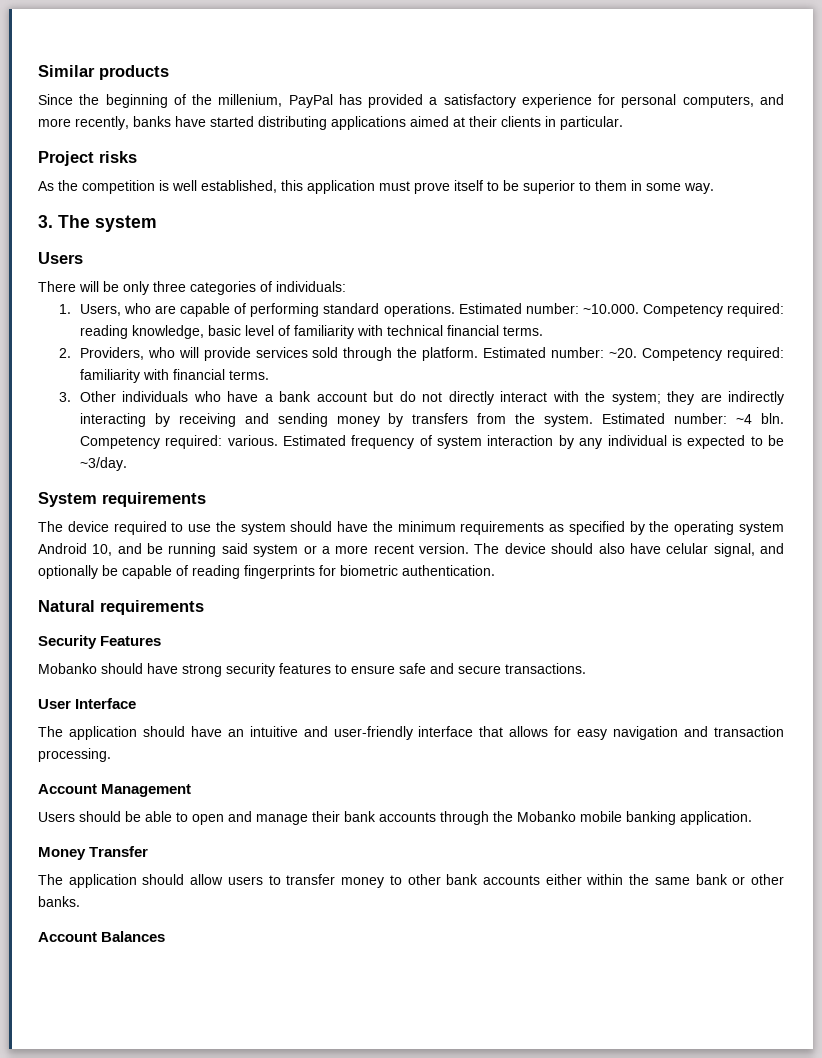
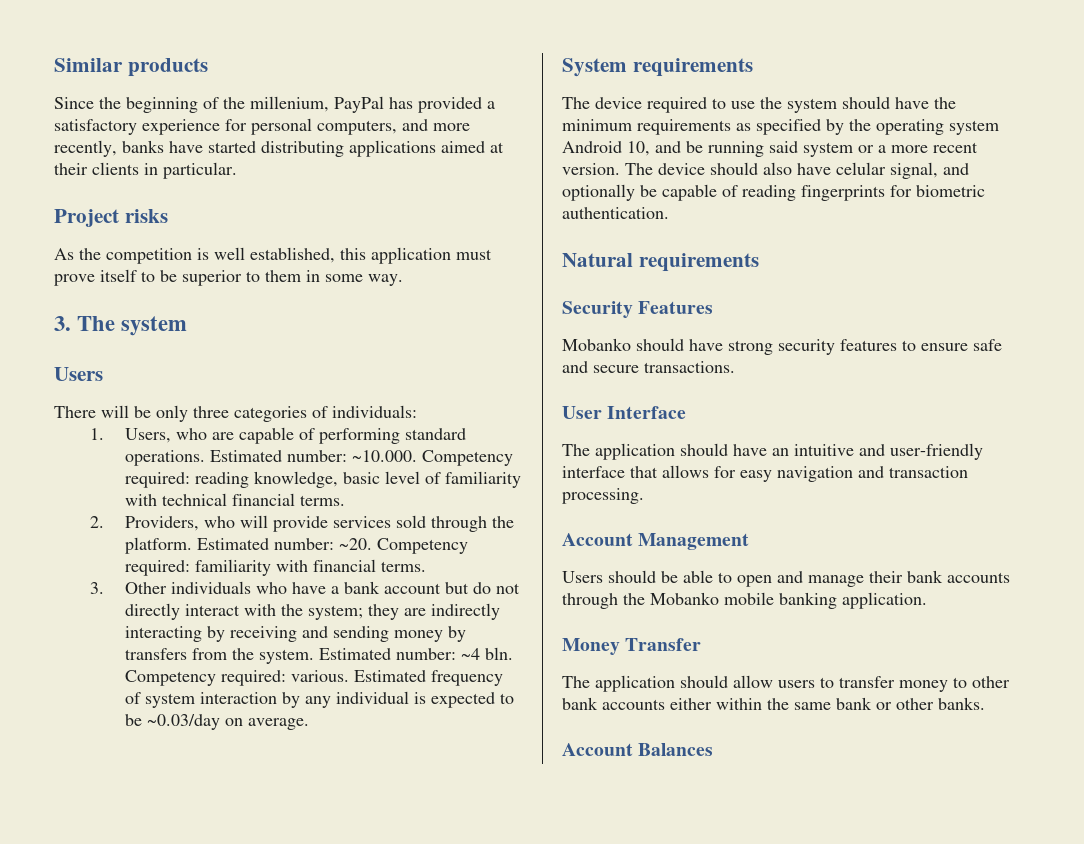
- Estimated frequency of system interaction by any individual is expected to be ~3/day.
+ Estimated frequency of system interaction by any individual is expected to be ~0.03/day on average.

